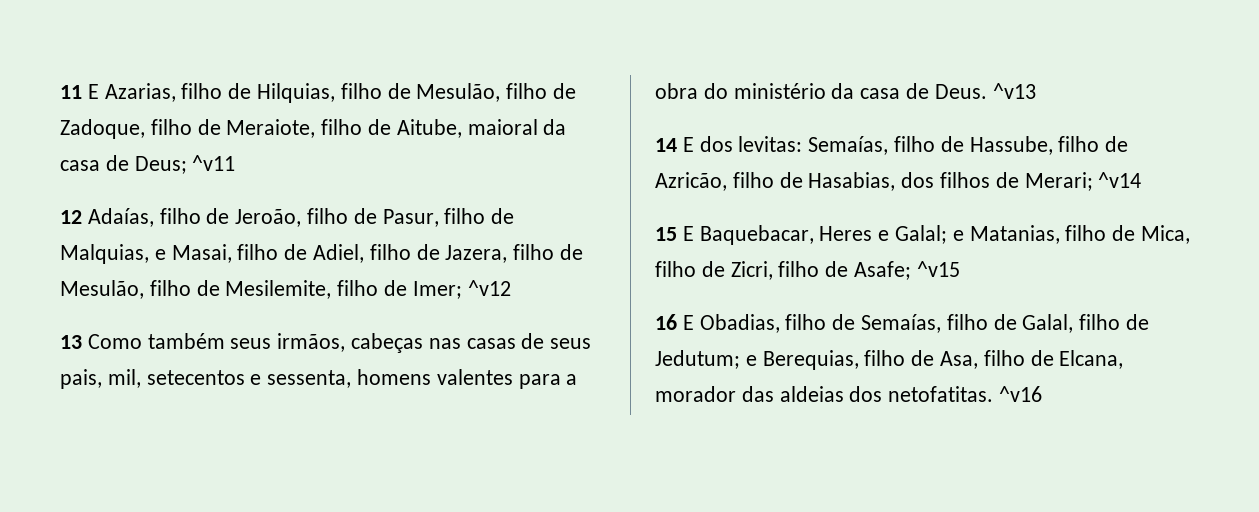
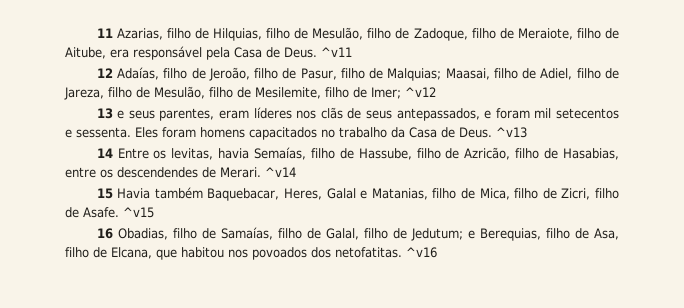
- 11 E Azarias, filho de Hilquias, filho de Mesulão, filho de Zadoque, filho de Meraiote, filho de Aitube, maioral da casa de Deus; ^v11
+ 11 Azarias, filho de Hilquias, filho de Mesulão, filho de Zadoque, filho de Meraiote, filho de Aitube, era responsável pela Casa de Deus. ^v11
- 12 Adaías, filho de Jeroão, filho de Pasur, filho de Malquias, e Masai, filho de Adiel, filho de Jazera, filho de Mesulão, filho de Mesilemite, filho de Imer; ^v12
+ 12 Adaías, filho de Jeroão, filho de Pasur, filho de Malquias; Maasai, filho de Adiel, filho de Jareza, filho de Mesulão, filho de Mesilemite, filho de Imer; ^v12
- 13 Como também seus irmãos, cabeças nas casas de seus pais, mil, setecentos e sessenta, homens valentes para a obra do ministério da casa de Deus.
+ 13 e seus parentes, eram líderes nos clãs de seus antepassados, e foram mil setecentos e sessenta. Eles foram homens capacitados no trabalho da Casa de Deus.
- 14 E dos levitas: Semaías, filho de Hassube, filho de Azricão, filho de Hasabias, dos filhos de Merari; ^v14
- 15 E Baquebacar, Heres e Galal; e Matanias, filho de Mica, filho de Zicri, filho de Asafe; ^v15
+ 14 Entre os levitas, havia Semaías, filho de Hassube, filho de Azricão, filho de Hasabias, entre os descendendes de Merari. ^v14
+ 15 Havia também Baquebacar, Heres, Galal e Matanias, filho de Mica, filho de Zicri, filho de Asafe. ^v15
- 16 E Obadias, filho de Semaías, filho de Galal, filho de Jedutum; e Berequias, filho de Asa, filho de Elcana, morador das aldeias dos netofatitas.
+ 16 Obadias, filho de Samaías, filho de Galal, filho de Jedutum; e Berequias, filho de Asa, filho de Elcana, que habitou nos povoados dos netofatitas.

